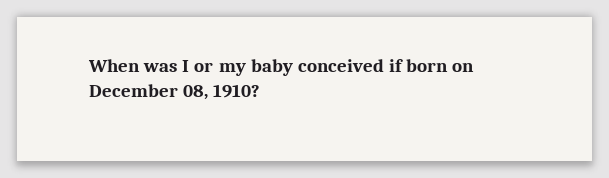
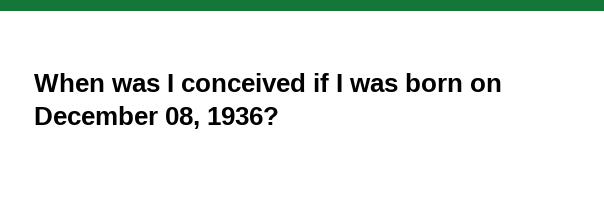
- When was I or my baby conceived if born on December 08, 1910?
+ When was I conceived if I was born on December 08, 1936?

